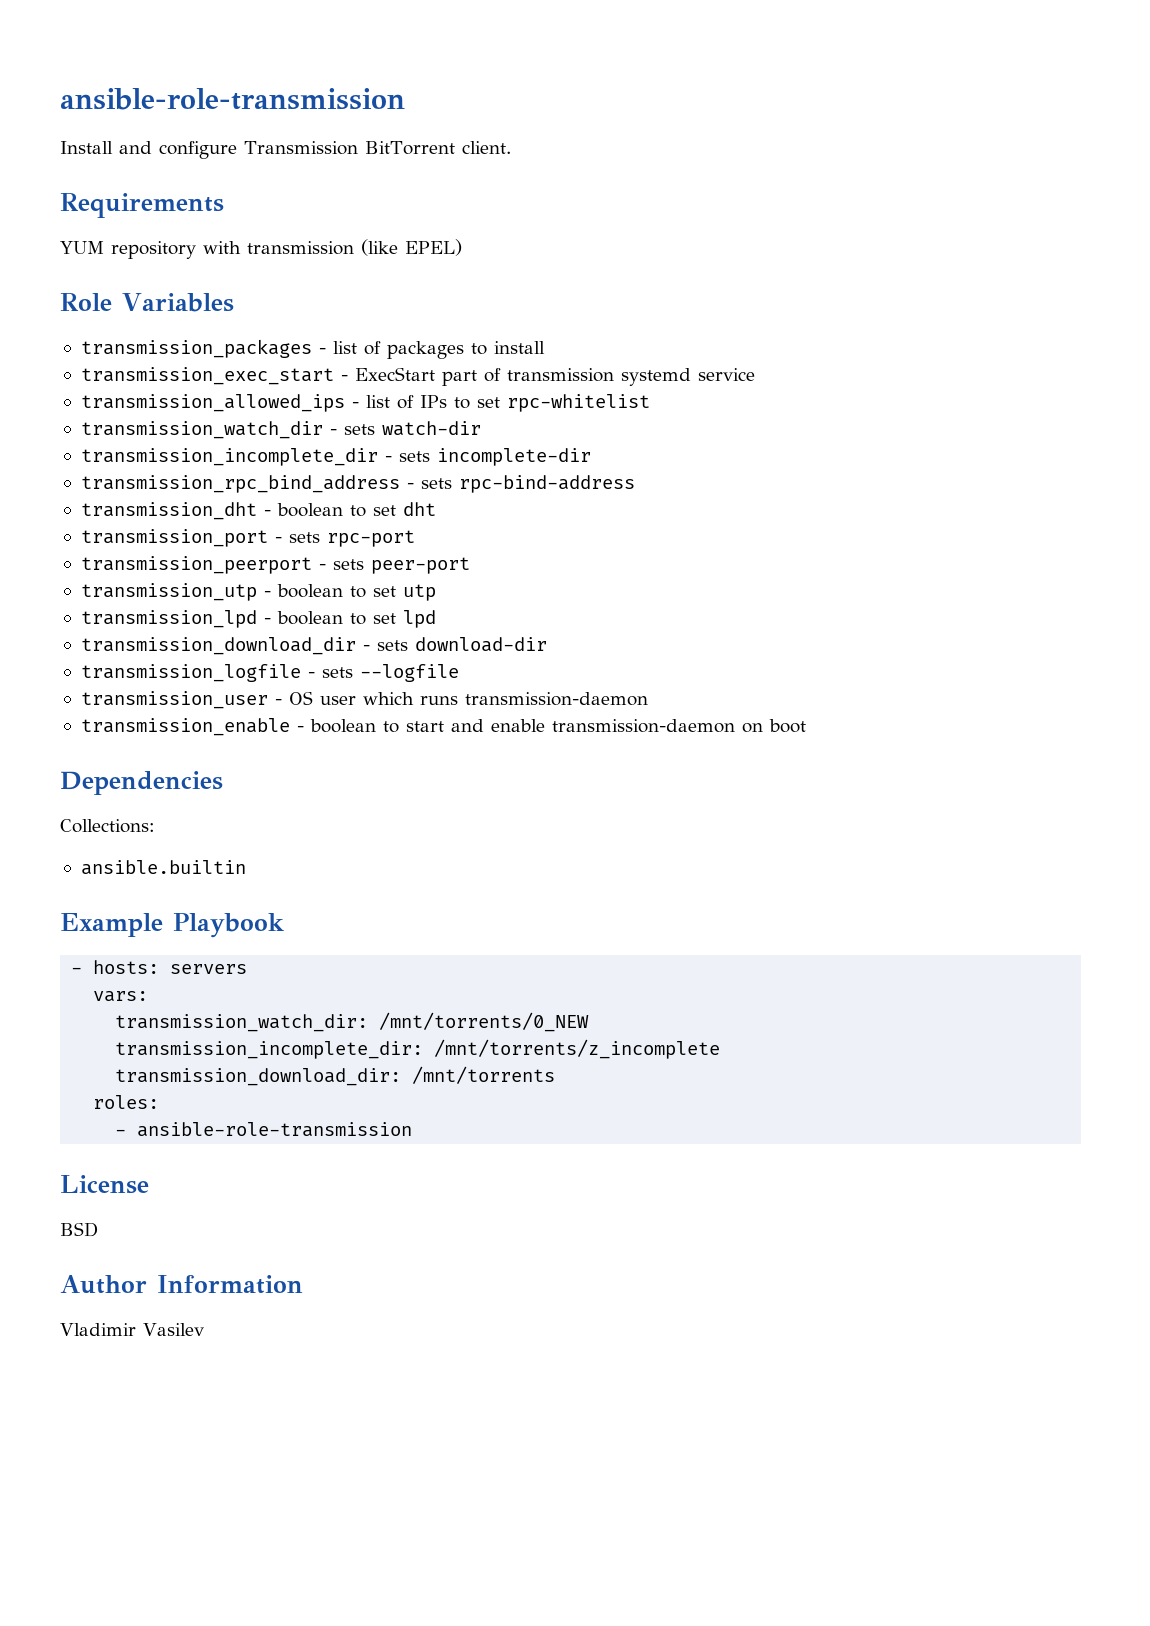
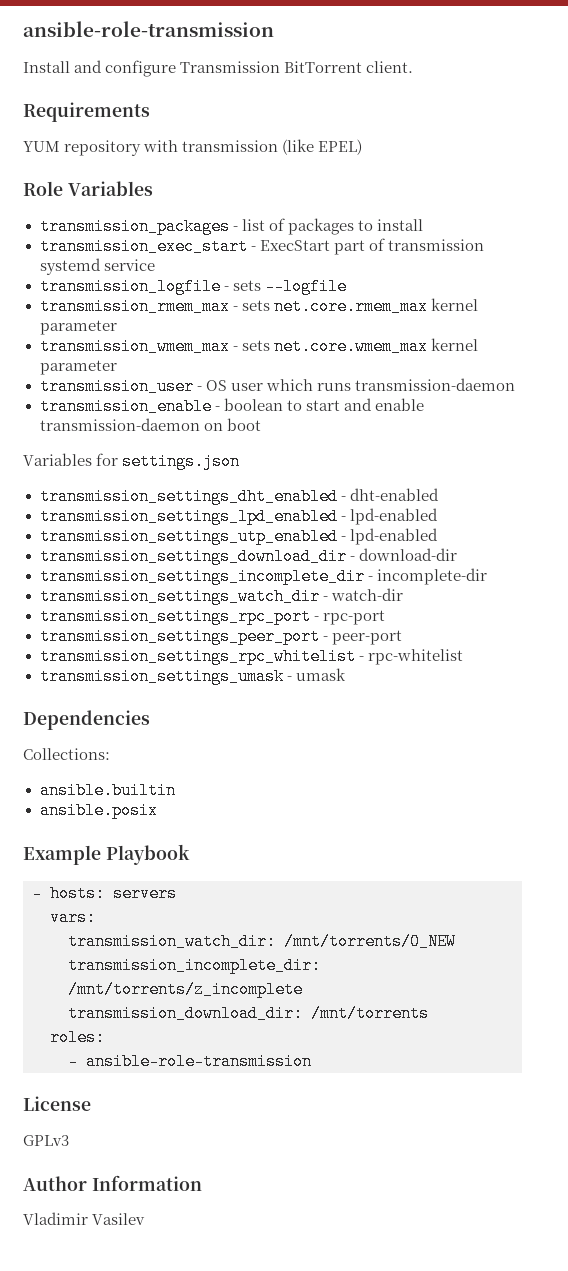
- transmission_allowed_ips - list of IPs to set rpc-whitelist
- transmission_watch_dir - sets watch-dir
- transmission_incomplete_dir - sets incomplete-dir
- transmission_rpc_bind_address - sets rpc-bind-address
- transmission_dht - boolean to set dht
- transmission_port - sets rpc-port
- transmission_peerport - sets peer-port
- transmission_utp - boolean to set utp
- transmission_lpd - boolean to set lpd
- transmission_download_dir - sets download-dir
  transmission_logfile - sets --logfile
+ transmission_rmem_max - sets net.core.rmem_max kernel parameter
+ transmission_wmem_max - sets net.core.wmem_max kernel parameter
+ Variables for settings.json
+ transmission_settings_dht_enabled - dht-enabled
+ transmission_settings_lpd_enabled - lpd-enabled
+ transmission_settings_utp_enabled - lpd-enabled
+ transmission_settings_download_dir - download-dir
+ transmission_settings_incomplete_dir - incomplete-dir
+ transmission_settings_watch_dir - watch-dir
+ transmission_settings_rpc_port - rpc-port
+ transmission_settings_peer_port - peer-port
+ transmission_settings_rpc_whitelist - rpc-whitelist
+ transmission_settings_umask - umask
+ ansible.posix
- BSD
+ GPLv3

